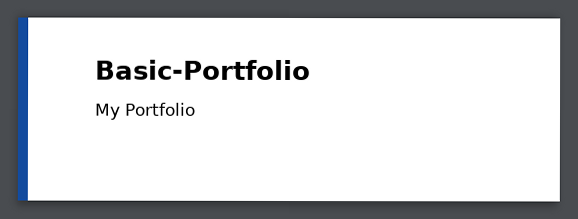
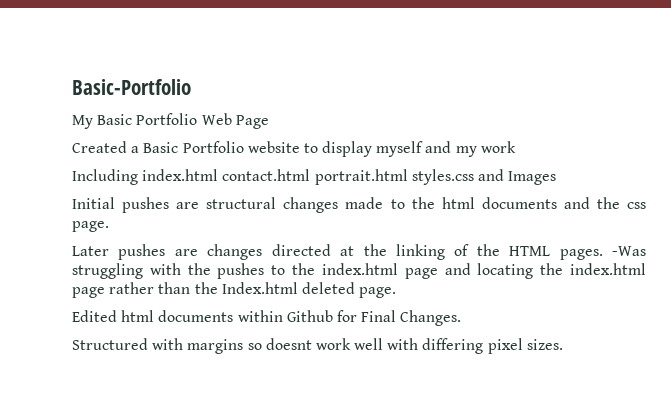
- My Portfolio
+ My Basic Portfolio Web Page
+ Created a Basic Portfolio website to display myself and my work
+ Including index.html contact.html portrait.html styles.css and Images
+ Initial pushes are structural changes made to the html documents and the css page.
+ Later pushes are changes directed at the linking of the HTML pages. -Was struggling with the pushes to the index.html page and locating the index.html page rather than the Index.html deleted page.
+ Edited html documents within Github for Final Changes.
+ Structured with margins so doesnt work well with differing pixel sizes.

